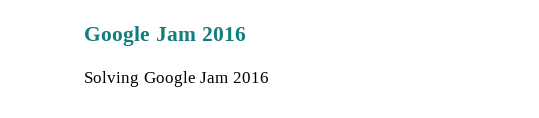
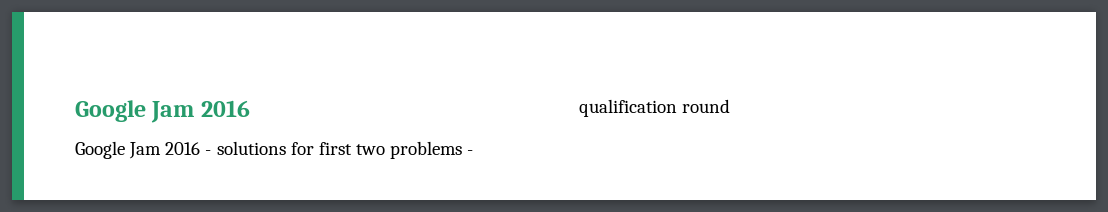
- Solving Google Jam 2016
+ Google Jam 2016 - solutions for first two problems - qualification round

